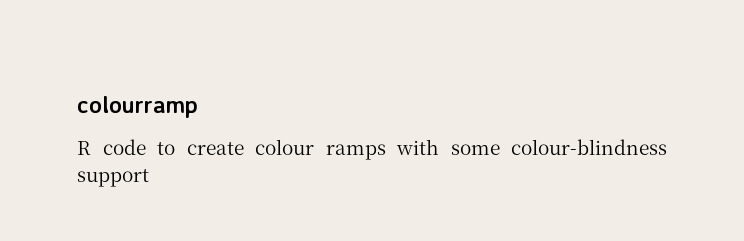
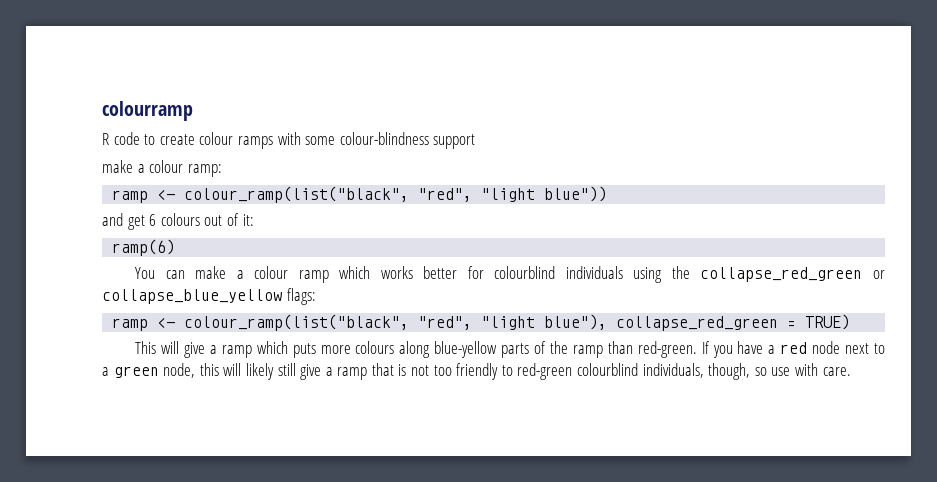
+ make a colour ramp:
+ ramp <- colour_ramp(list("black", "red", "light blue"))
+ and get 6 colours out of it:
+ ramp(6)
+ You can make a colour ramp which works better for colourblind individuals using the collapse_red_green or collapse_blue_yellow flags:
+ ramp <- colour_ramp(list("black", "red", "light blue"), collapse_red_green = TRUE)
+ This will give a ramp which puts more colours along blue-yellow parts of the ramp than red-green. If you have a red node next to a green node, this will likely still give a ramp that is not too friendly to red-green colourblind individuals, though, so use with care.

